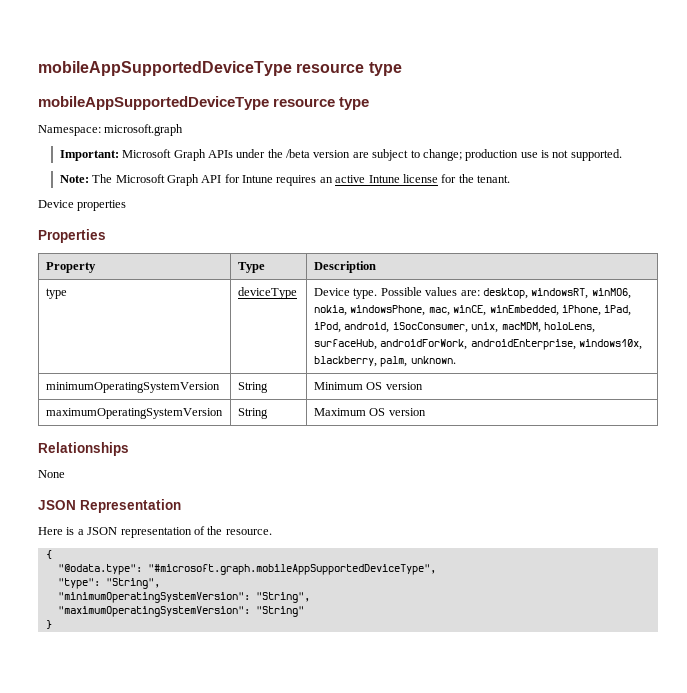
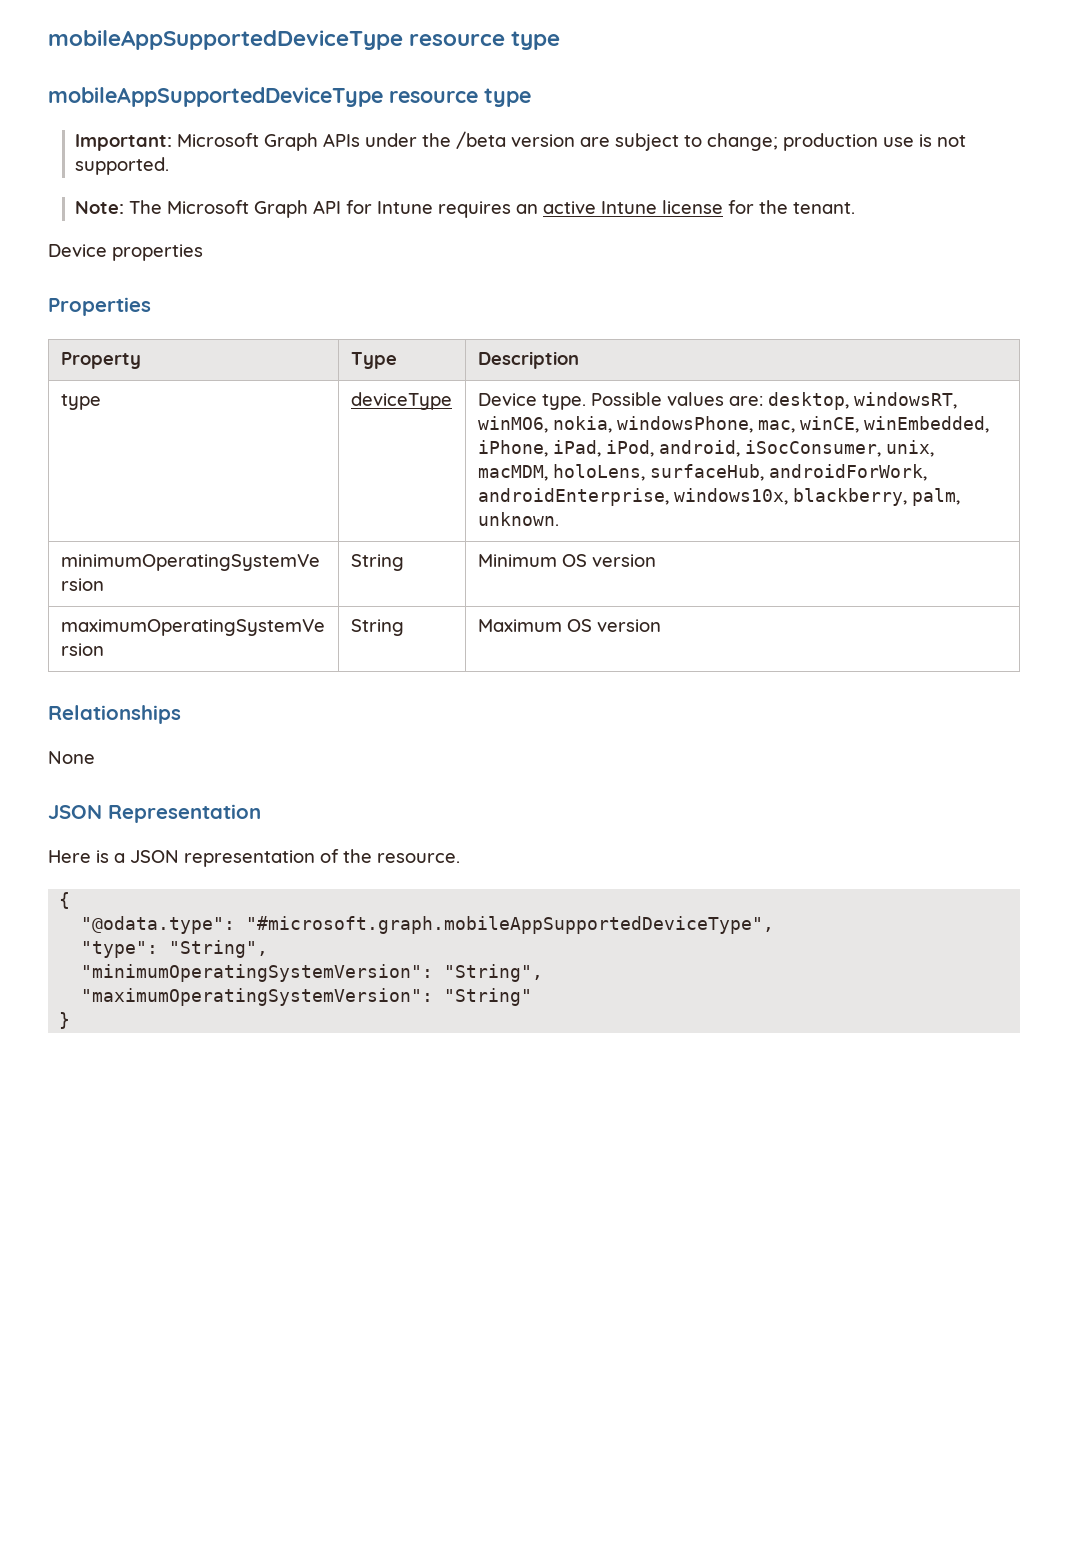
- Namespace: microsoft.graph

